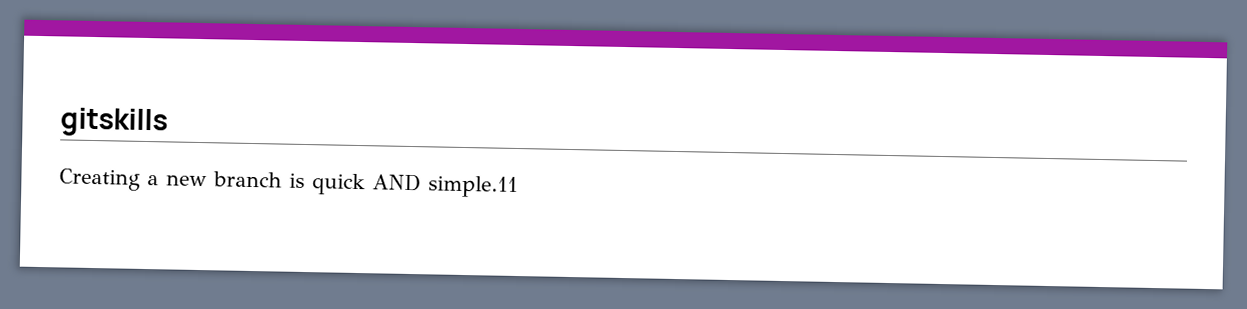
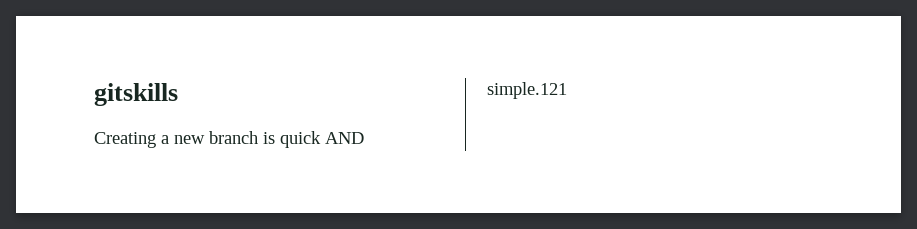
- Creating a new branch is quick AND simple.11
+ Creating a new branch is quick AND simple.121

